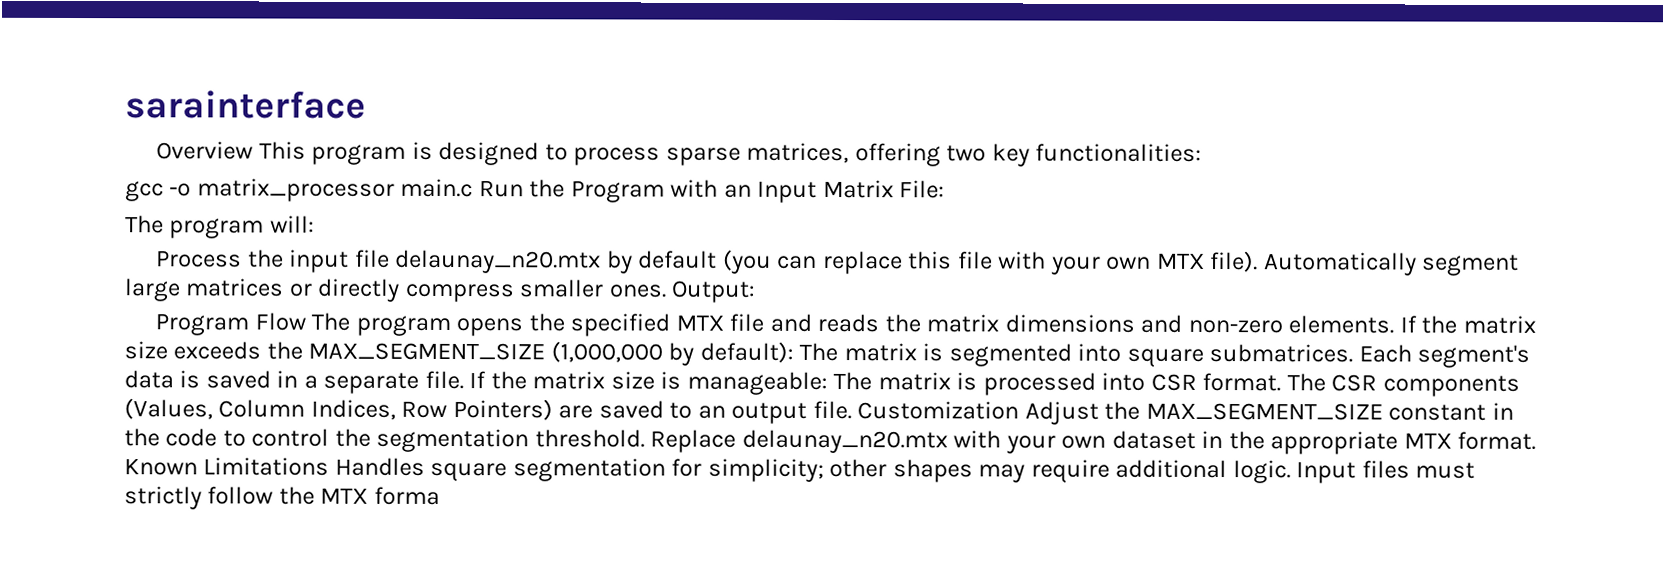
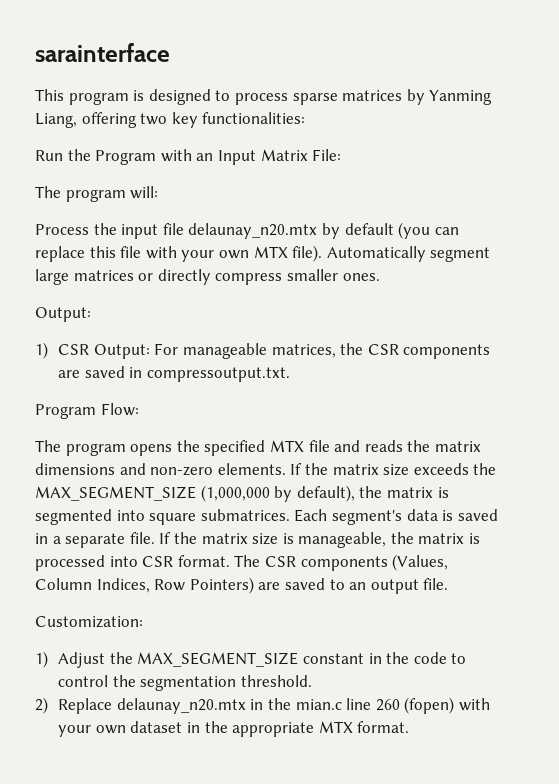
- Overview This program is designed to process sparse matrices, offering two key functionalities:
+ This program is designed to process sparse matrices by Yanming Liang, offering two key functionalities:
- gcc -o matrix_processor main.c Run the Program with an Input Matrix File:
+ Run the Program with an Input Matrix File:
- Automatically segment large matrices or directly compress smaller ones. Output:
- Program Flow The program opens the specified MTX file and reads the matrix dimensions and non-zero elements.
+ Automatically segment large matrices or directly compress smaller ones.
+ Output:
+ 1) CSR Output: For manageable matrices, the CSR components are saved in compressoutput.txt.
+ Program Flow:
+ The program opens the specified MTX file and reads the matrix dimensions and non-zero elements.
- If the matrix size exceeds the MAX_SEGMENT_SIZE (1,000,000 by default): The matrix is segmented into square submatrices.
+ If the matrix size exceeds the MAX_SEGMENT_SIZE (1,000,000 by default), the matrix is segmented into square submatrices.
- If the matrix size is manageable: The matrix is processed into CSR format.
+ If the matrix size is manageable, the matrix is processed into CSR format.
- The CSR components (Values, Column Indices, Row Pointers) are saved to an output file. Customization Adjust the MAX_SEGMENT_SIZE constant in the code to control the segmentation threshold. Replace delaunay_n20.mtx with your own dataset in the appropriate MTX format. Known Limitations Handles square segmentation for simplicity; other shapes may require additional logic. Input files must strictly follow the MTX forma
+ The CSR components (Values, Column Indices, Row Pointers) are saved to an output file.
+ Customization:
+ 1) Adjust the MAX_SEGMENT_SIZE constant in the code to control the segmentation threshold.
+ 2) Replace delaunay_n20.mtx in the mian.c line 260 (fopen) with your own dataset in the appropriate MTX format.

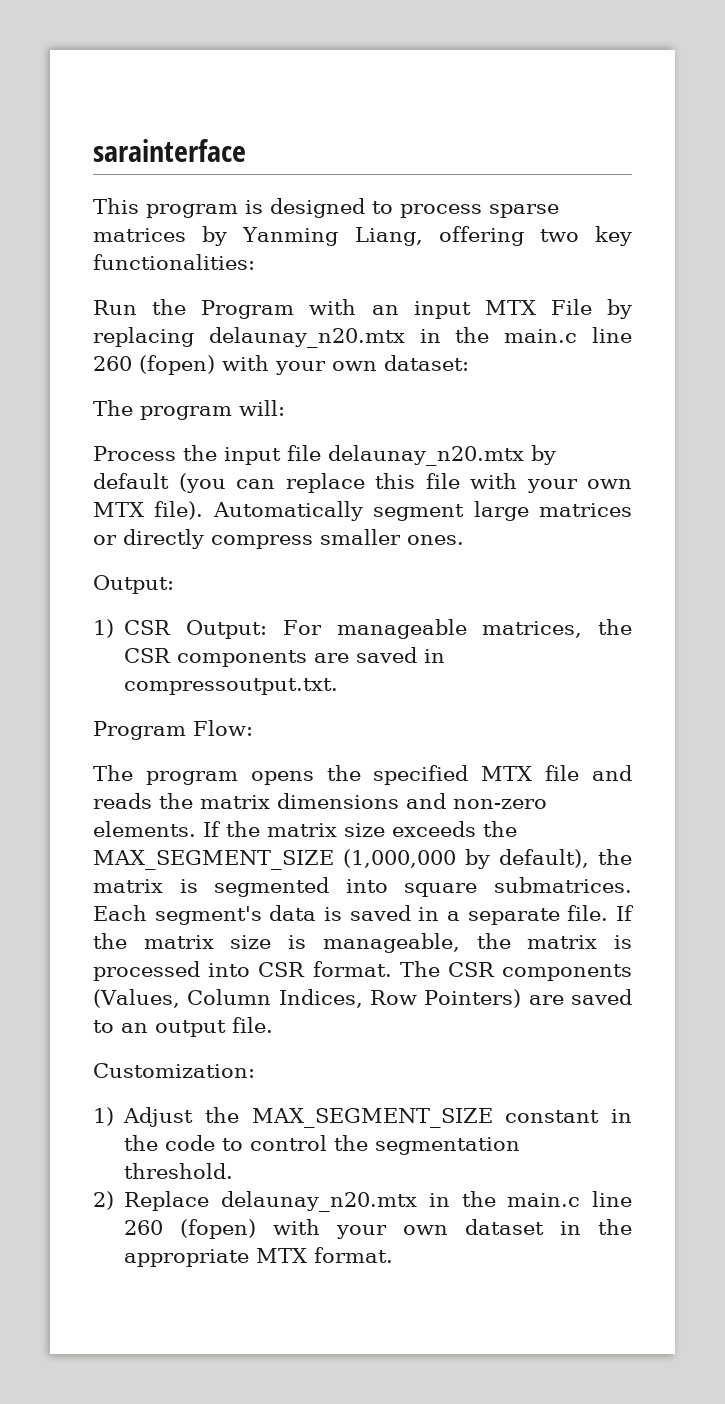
- Run the Program with an Input Matrix File:
+ Run the Program with an input MTX File by replacing delaunay_n20.mtx in the main.c line 260 (fopen) with your own dataset:
- 2) Replace delaunay_n20.mtx in the mian.c line 260 (fopen) with your own dataset in the appropriate MTX format.
+ 2) Replace delaunay_n20.mtx in the main.c line 260 (fopen) with your own dataset in the appropriate MTX format.

